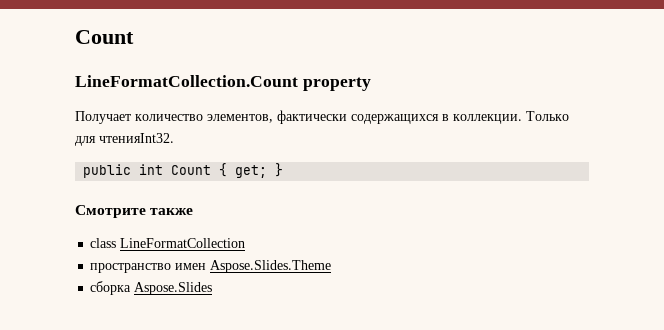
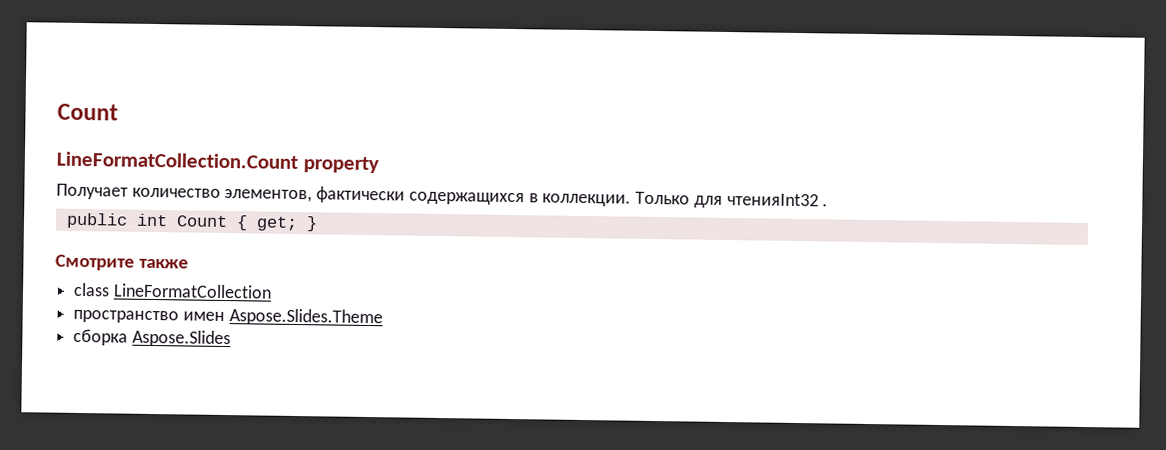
- Только для чтенияInt32.
+ Только для чтенияInt32 .

